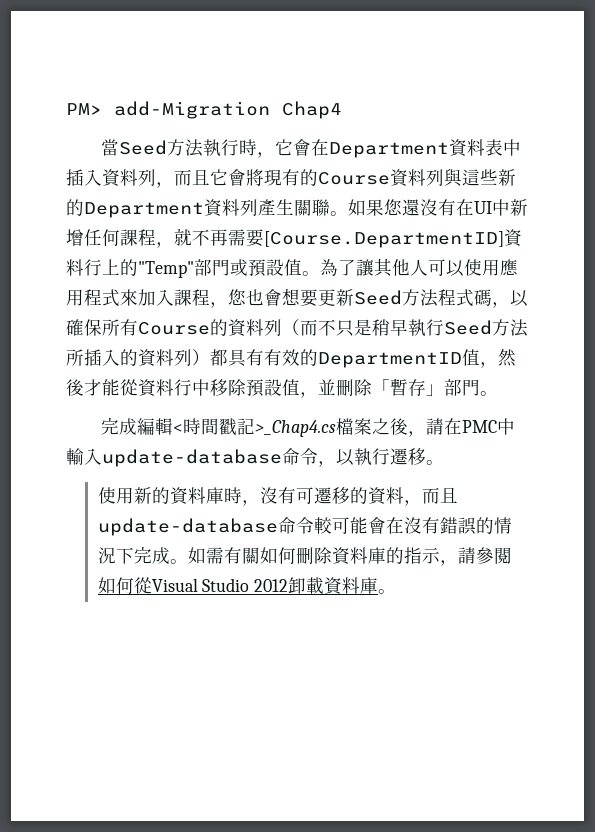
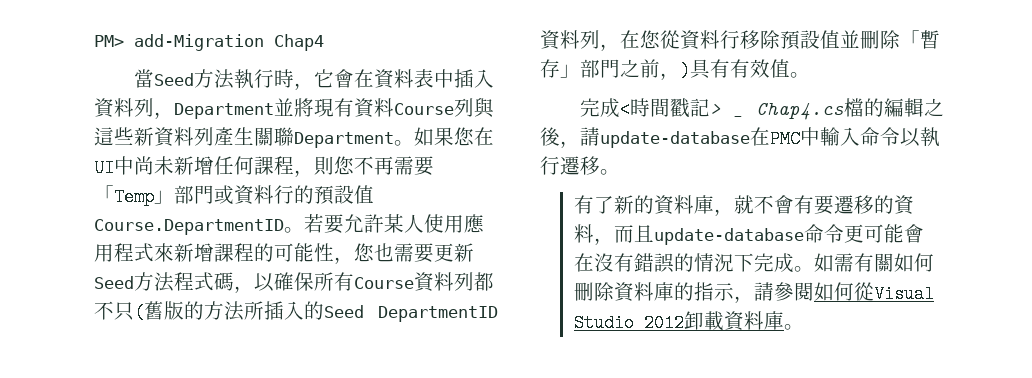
- 當Seed方法執行時，它會在Department資料表中插入資料列，而且它會將現有的Course資料列與這些新的Department資料列產生關聯。
+ 當Seed方法執行時，它會在資料表中插入資料列，Department並將現有資料Course列與這些新資料列產生關聯Department。
- 如果您還沒有在UI中新增任何課程，就不再需要[Course.DepartmentID]資料行上的"Temp"部門或預設值。為了讓其他人可以使用應用程式來加入課程，您也會想要更新Seed方法程式碼，以確保所有Course的資料列（而不只是稍早執行Seed方法所插入的資料列）都具有有效的DepartmentID值，然後才能從資料行中移除預設值，並刪除「暫存」部門。
+ 如果您在UI中尚未新增任何課程，則您不再需要「Temp」部門或資料行的預設值Course.DepartmentID。若要允許某人使用應用程式來新增課程的可能性，您也需要更新Seed方法程式碼，以確保所有Course資料列都不只(舊版的方法所插入的Seed DepartmentID資料列，在您從資料行移除預設值並刪除「暫存」部門之前，)具有有效值。
- 完成編輯<時間戳記>_Chap4.cs檔案之後，請在PMC中輸入update-database命令，以執行遷移。
+ 完成<時間戳記> _ Chap4.cs檔的編輯之後，請update-database在PMC中輸入命令以執行遷移。
- 使用新的資料庫時，沒有可遷移的資料，而且update-database命令較可能會在沒有錯誤的情況下完成。
+ 有了新的資料庫，就不會有要遷移的資料，而且update-database命令更可能會在沒有錯誤的情況下完成。

